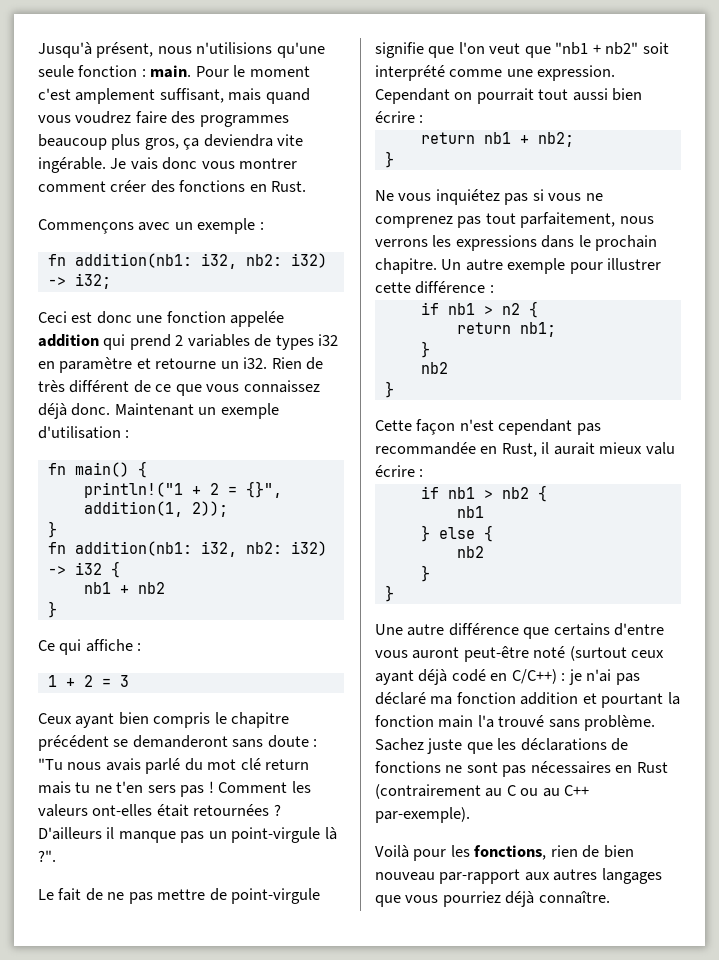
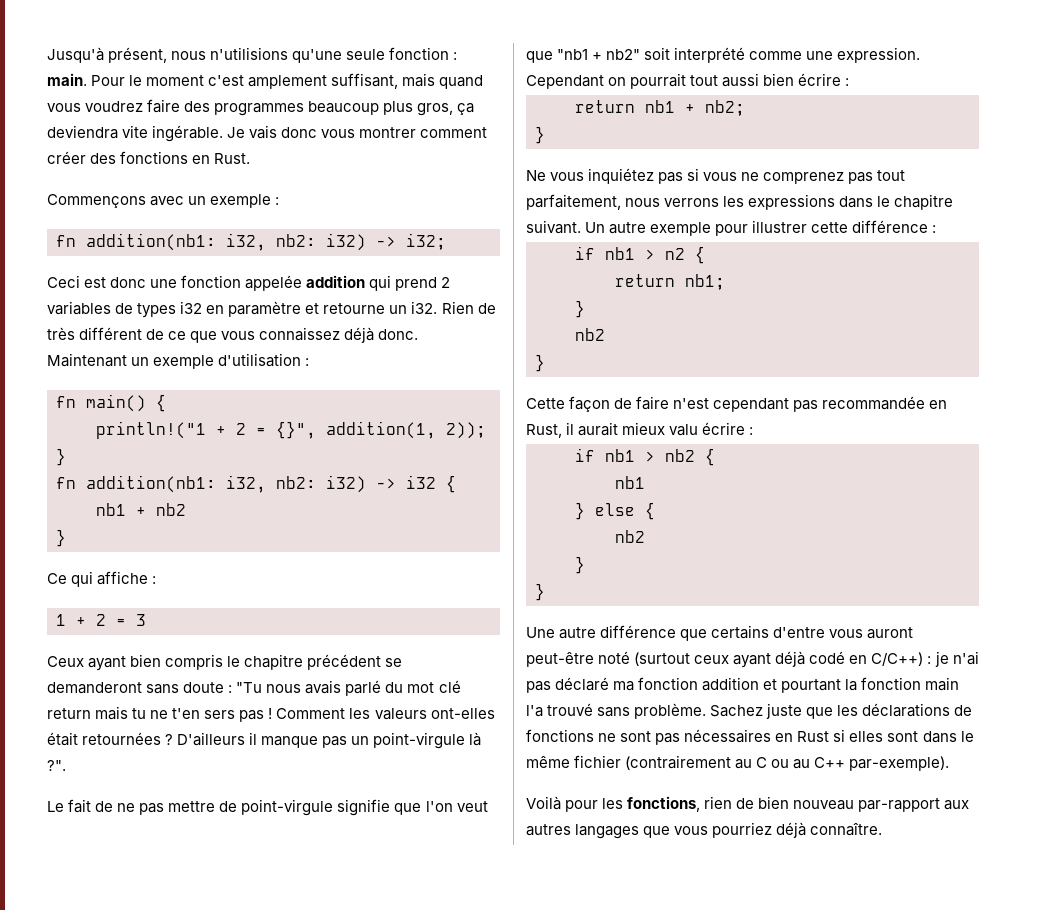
- Ne vous inquiétez pas si vous ne comprenez pas tout parfaitement, nous verrons les expressions dans le prochain chapitre.
+ Ne vous inquiétez pas si vous ne comprenez pas tout parfaitement, nous verrons les expressions dans le chapitre suivant.
- Cette façon n'est cependant pas recommandée en Rust, il aurait mieux valu écrire :
+ Cette façon de faire n'est cependant pas recommandée en Rust, il aurait mieux valu écrire :
- Sachez juste que les déclarations de fonctions ne sont pas nécessaires en Rust (contrairement au C ou au C++ par-exemple).
+ Sachez juste que les déclarations de fonctions ne sont pas nécessaires en Rust si elles sont dans le même fichier (contrairement au C ou au C++ par-exemple).

